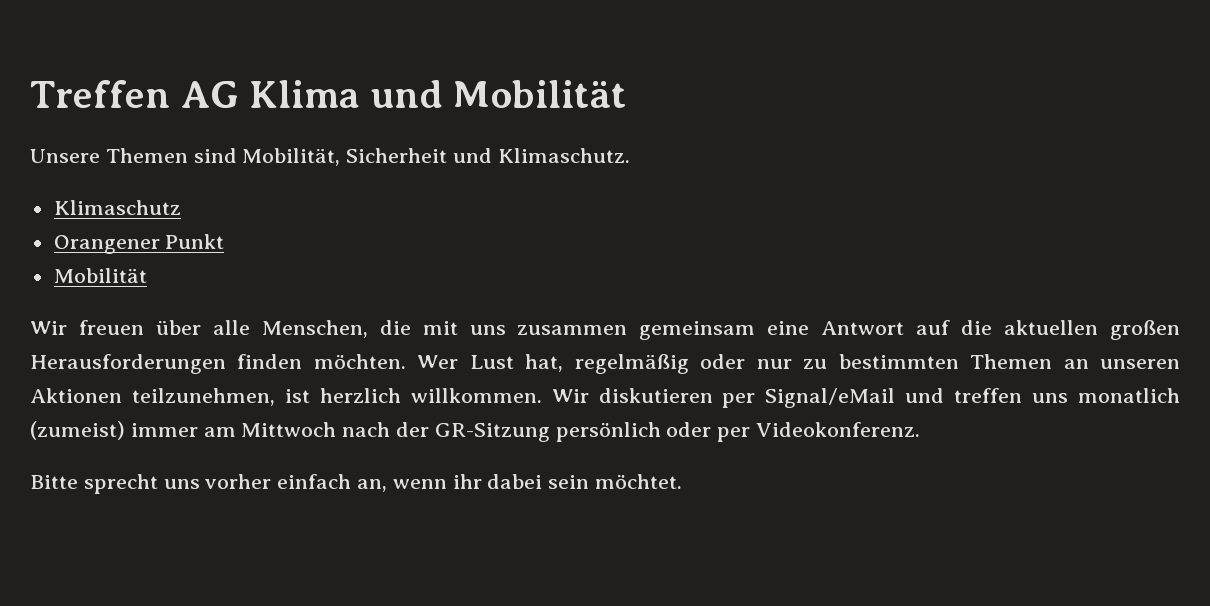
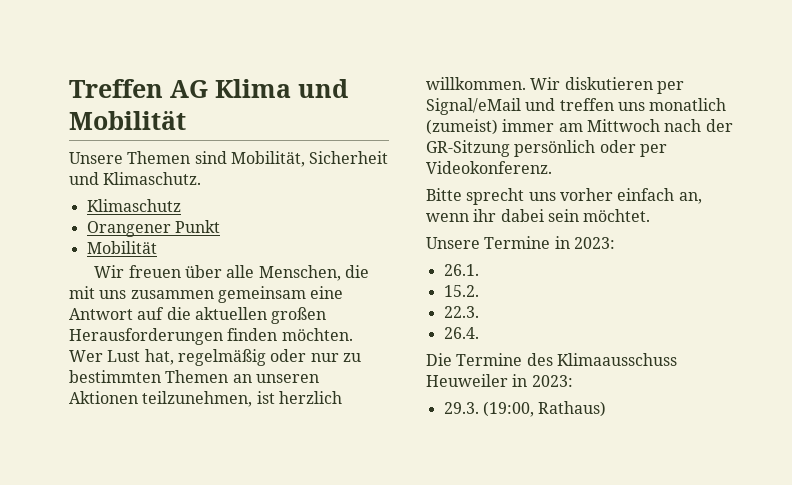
+ Unsere Termine in 2023:
+ 26.1.
+ 15.2.
+ 22.3.
+ 26.4.
+ Die Termine des Klimaausschuss Heuweiler in 2023:
+ 29.3. (19:00, Rathaus)

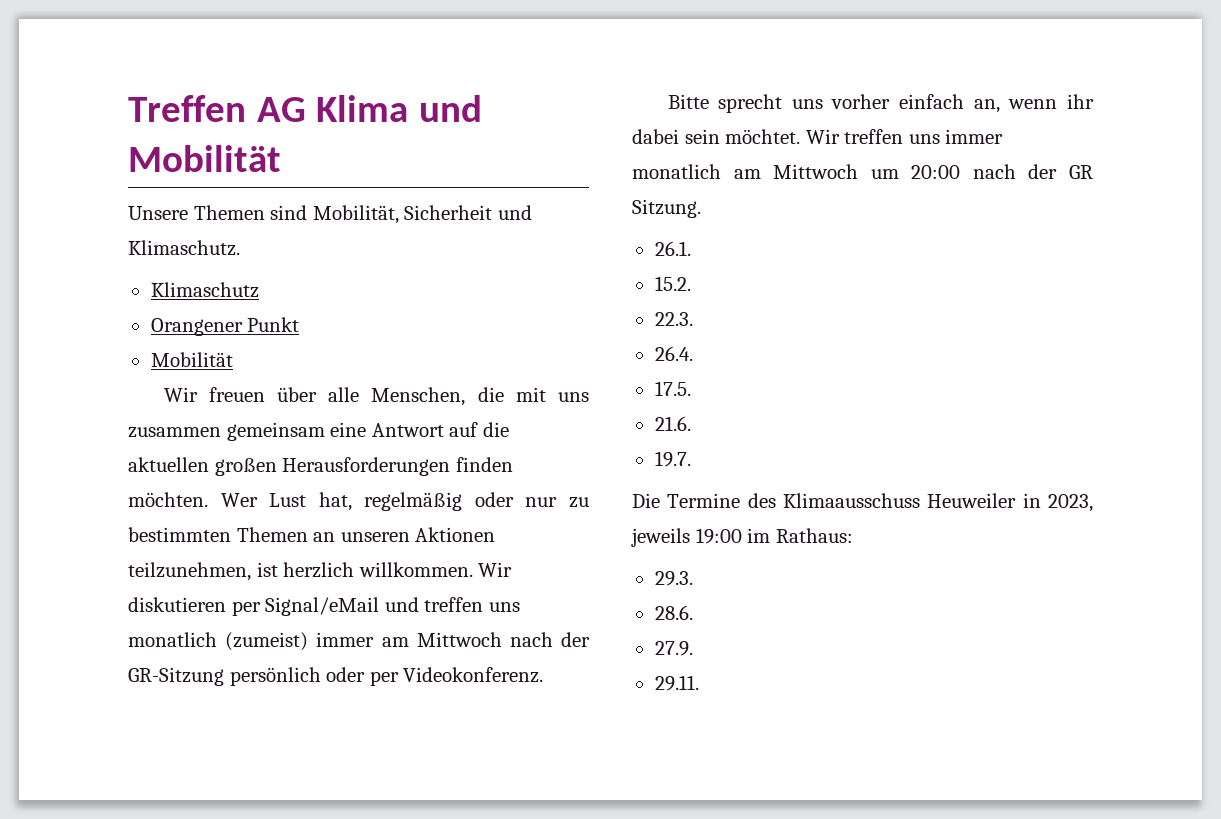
- Bitte sprecht uns vorher einfach an, wenn ihr dabei sein möchtet.
- Unsere Termine in 2023:
+ Bitte sprecht uns vorher einfach an, wenn ihr dabei sein möchtet. Wir treffen uns immer monatlich am Mittwoch um 20:00 nach der GR Sitzung.
+ 17.5.
+ 21.6.
+ 19.7.
- Die Termine des Klimaausschuss Heuweiler in 2023:
- 29.3. (19:00, Rathaus)
+ Die Termine des Klimaausschuss Heuweiler in 2023, jeweils 19:00 im Rathaus:
+ 29.3.
+ 28.6.
+ 27.9.
+ 29.11.

